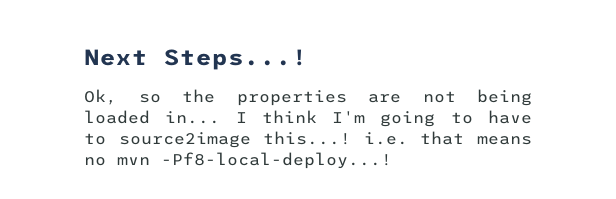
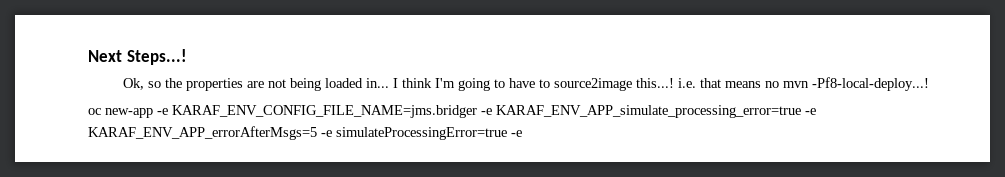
+ oc new-app -e KARAF_ENV_CONFIG_FILE_NAME=jms.bridger -e KARAF_ENV_APP_simulate_processing_error=true -e KARAF_ENV_APP_errorAfterMsgs=5 -e simulateProcessingError=true -e

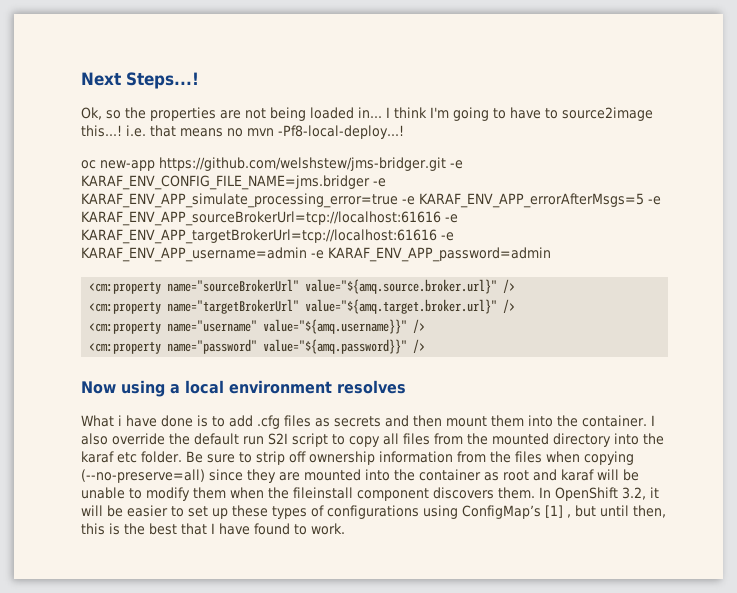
- oc new-app -e KARAF_ENV_CONFIG_FILE_NAME=jms.bridger -e KARAF_ENV_APP_simulate_processing_error=true -e KARAF_ENV_APP_errorAfterMsgs=5 -e simulateProcessingError=true -e
+ oc new-app https://github.com/welshstew/jms-bridger.git -e KARAF_ENV_CONFIG_FILE_NAME=jms.bridger -e KARAF_ENV_APP_simulate_processing_error=true -e KARAF_ENV_APP_errorAfterMsgs=5 -e KARAF_ENV_APP_sourceBrokerUrl=tcp://localhost:61616 -e KARAF_ENV_APP_targetBrokerUrl=tcp://localhost:61616 -e KARAF_ENV_APP_username=admin -e KARAF_ENV_APP_password=admin
+ <cm:property name="sourceBrokerUrl" value="${amq.source.broker.url}" />
+ <cm:property name="targetBrokerUrl" value="${amq.target.broker.url}" />
+ <cm:property name="username" value="${amq.username}}" />
+ <cm:property name="password" value="${amq.password}}" />
+ Now using a local environment resolves
+ What i have done is to add .cfg files as secrets and then mount them into the container. I also override the default run S2I script to copy all files from the mounted directory into the karaf etc folder. Be sure to strip off ownership information from the files when copying (--no-preserve=all) since they are mounted into the container as root and karaf will be unable to modify them when the fileinstall component discovers them. In OpenShift 3.2, it will be easier to set up these types of configurations using ConfigMap’s [1] , but until then, this is the best that I have found to work.

